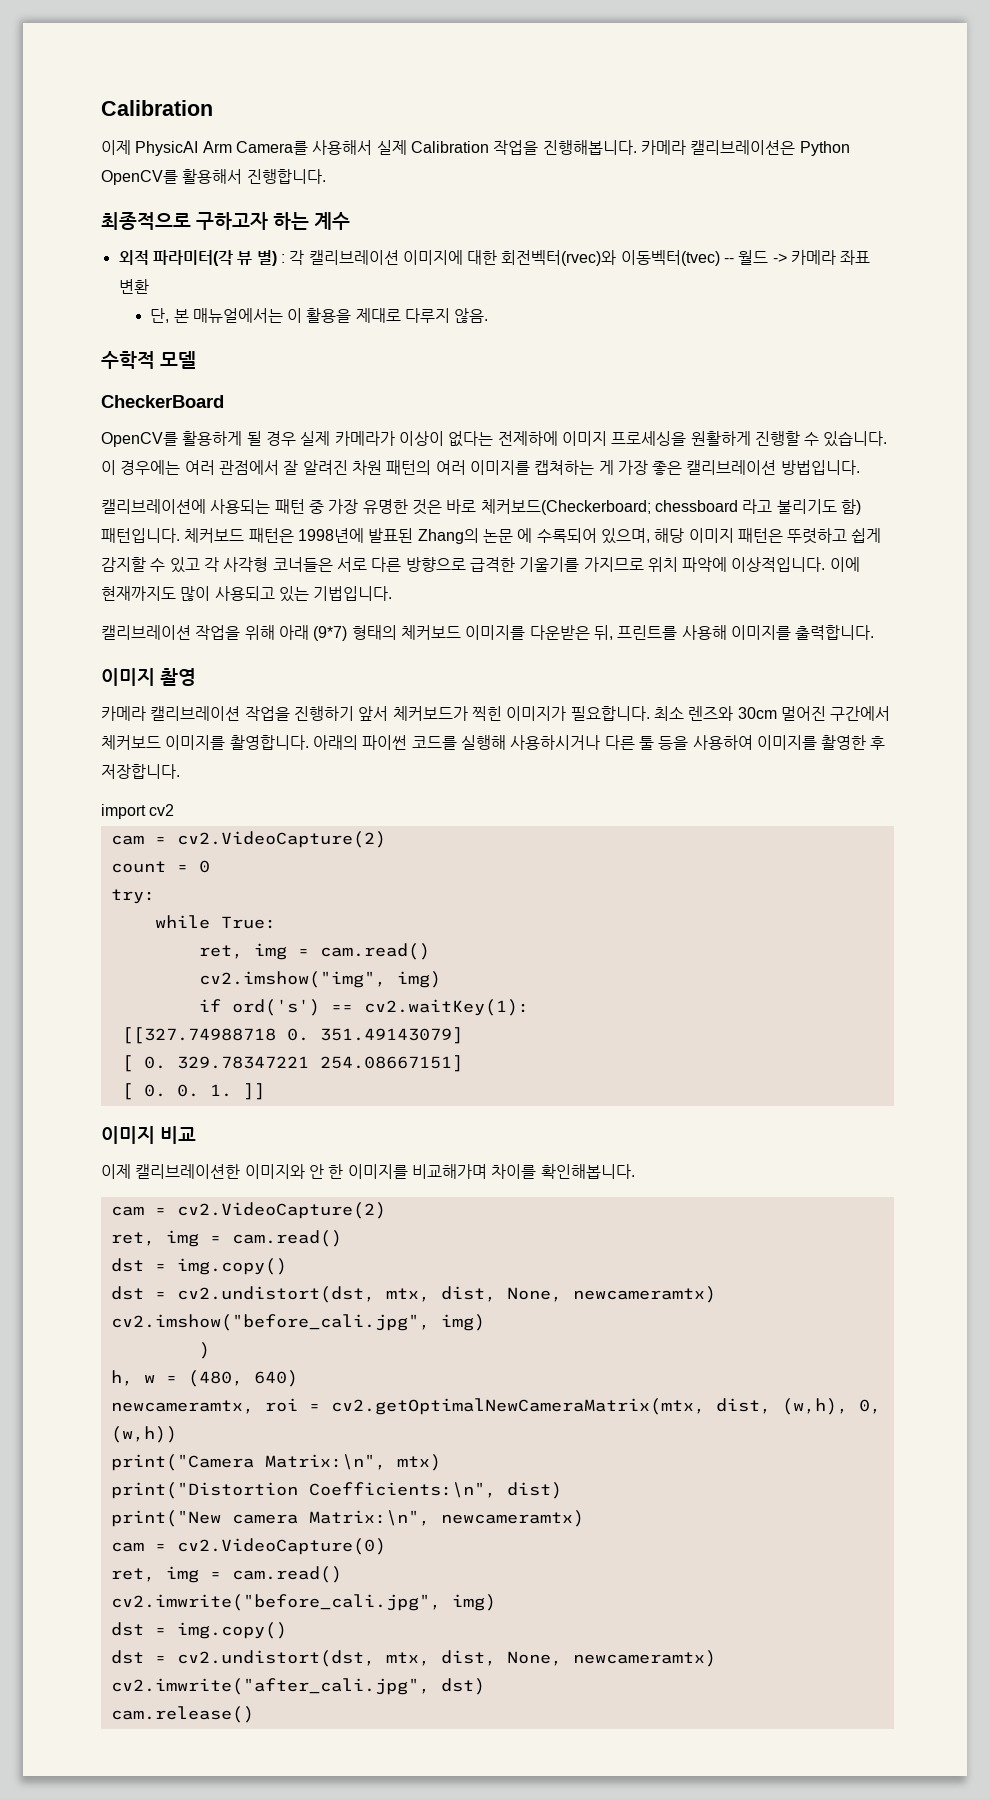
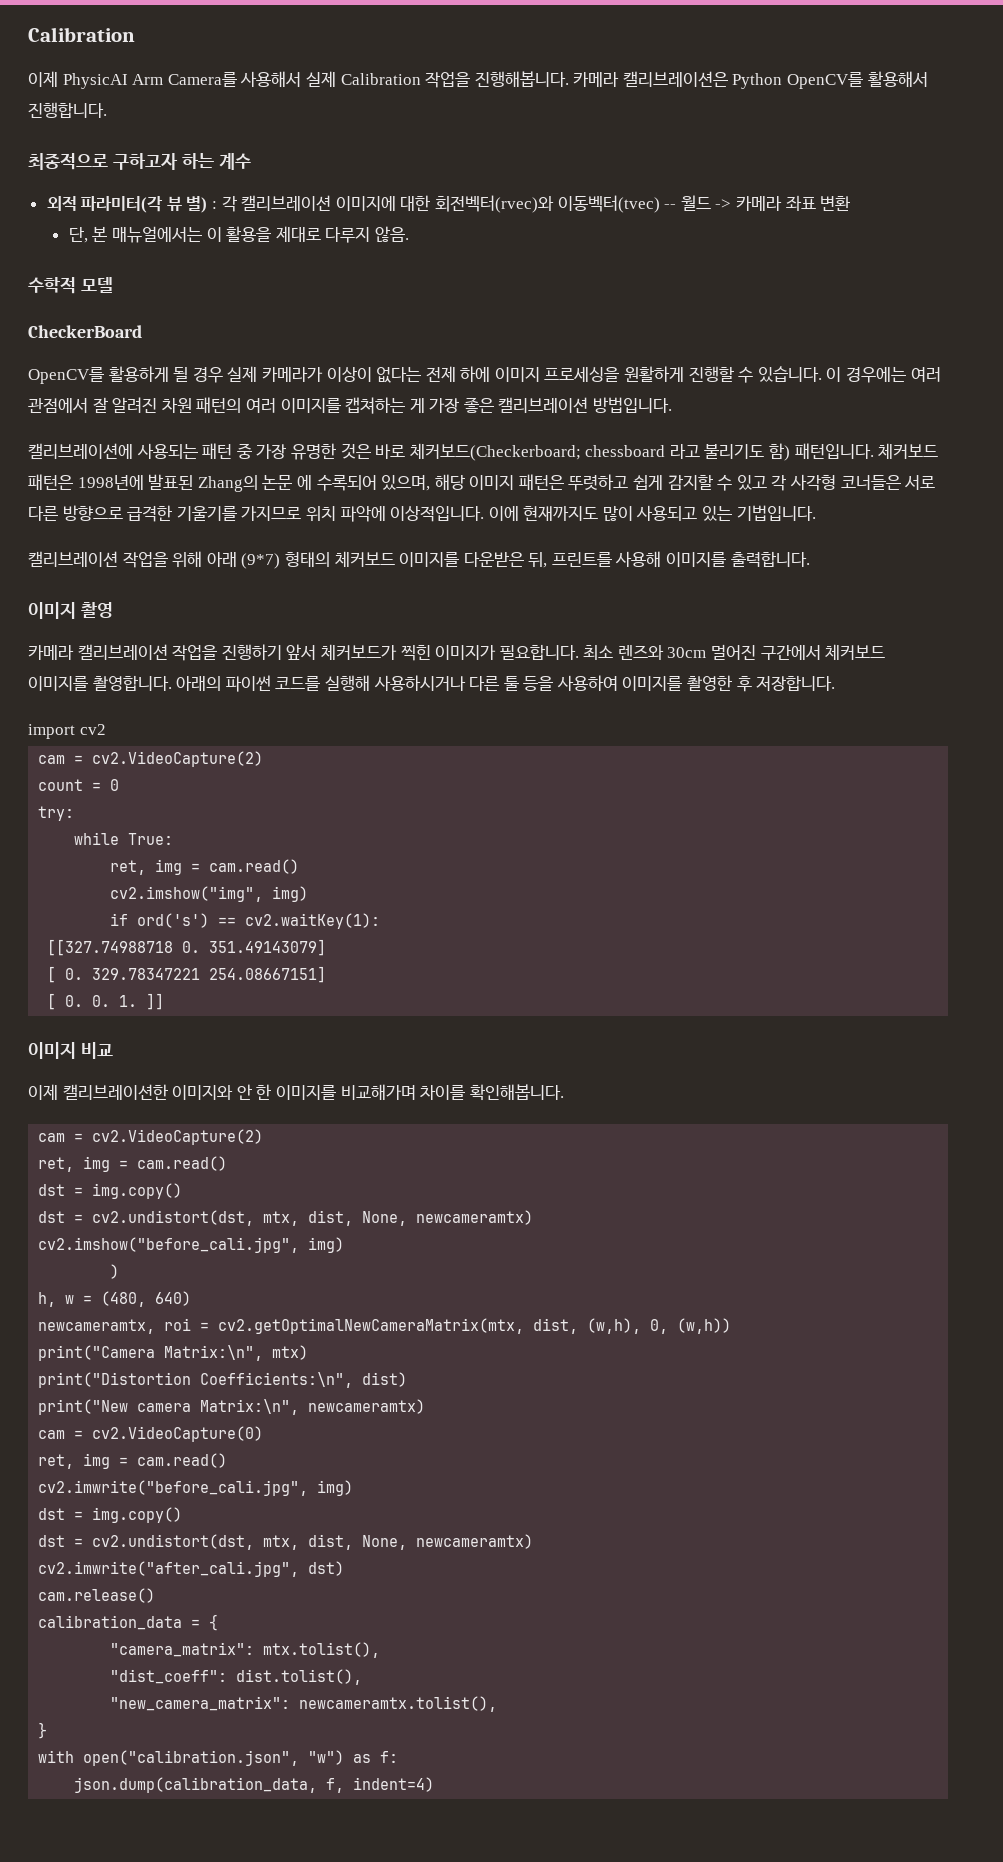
- OpenCV를 활용하게 될 경우 실제 카메라가 이상이 없다는 전제하에 이미지 프로세싱을 원활하게 진행할 수 있습니다.
+ OpenCV를 활용하게 될 경우 실제 카메라가 이상이 없다는 전제 하에 이미지 프로세싱을 원활하게 진행할 수 있습니다.
+ calibration_data = {
+ "camera_matrix": mtx.tolist(),
+ "dist_coeff": dist.tolist(),
+ "new_camera_matrix": newcameramtx.tolist(),
+ }
+ with open("calibration.json", "w") as f:
+ json.dump(calibration_data, f, indent=4)

